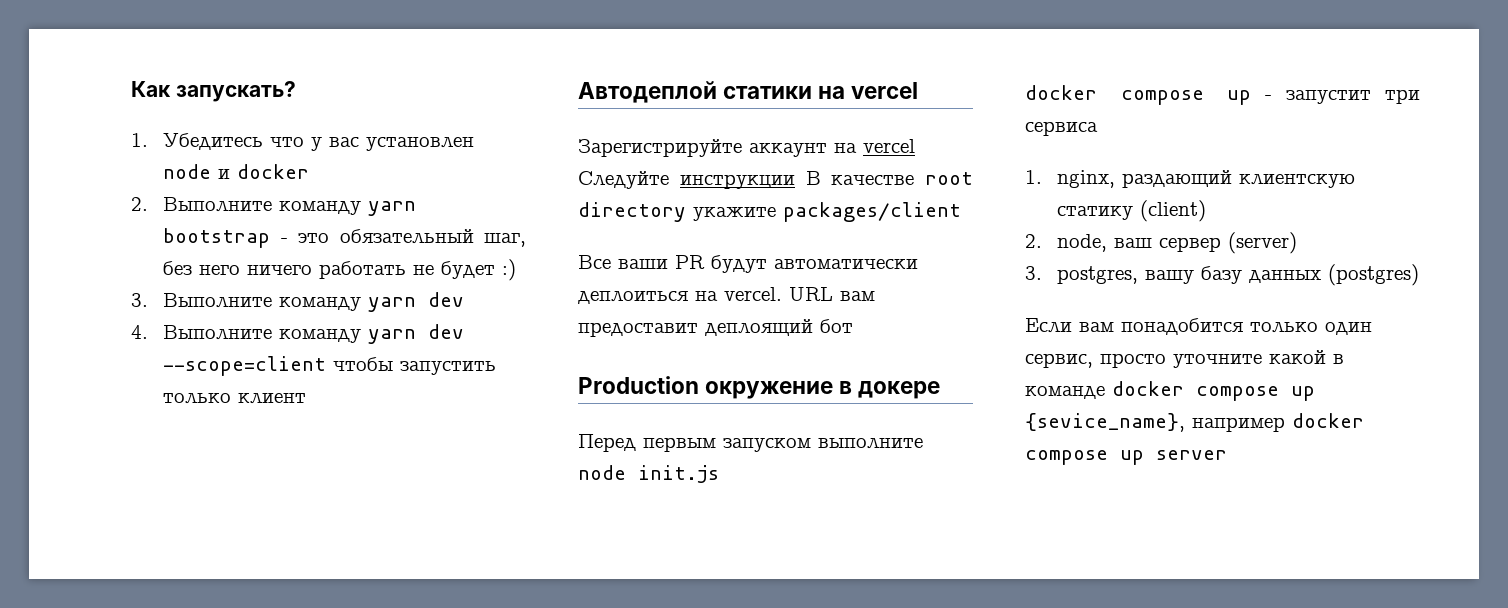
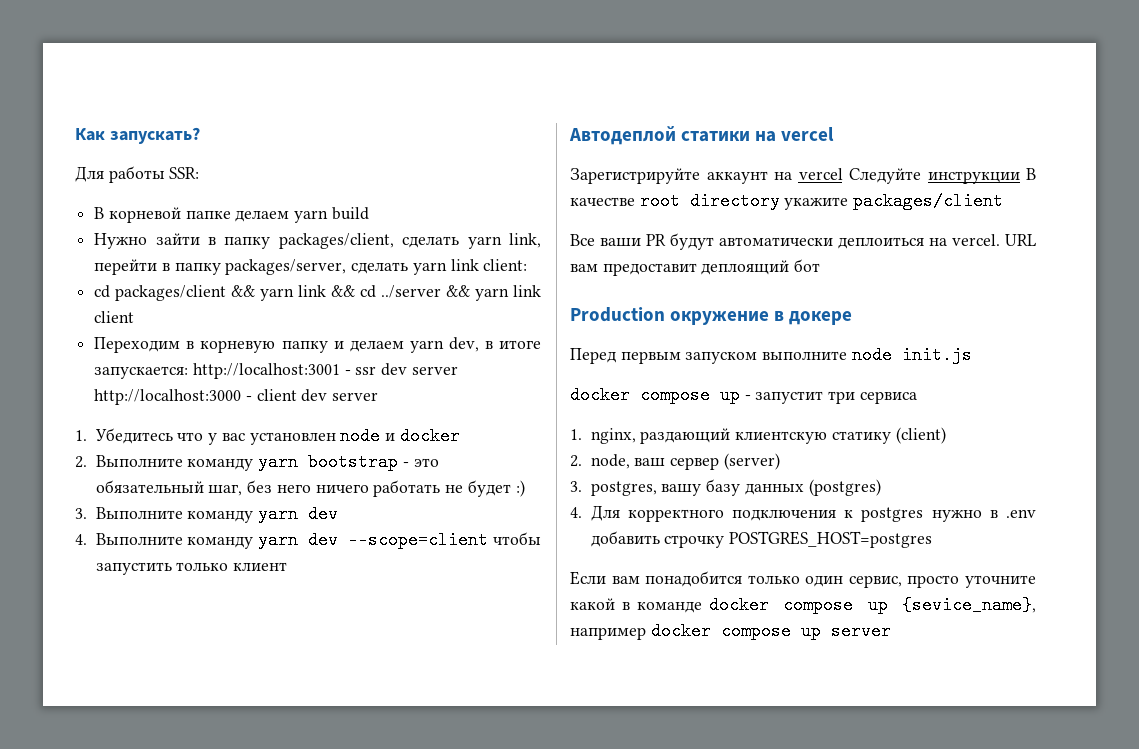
+ Для работы SSR:
+ В корневой папке делаем yarn build
+ Нужно зайти в папку packages/client, сделать yarn link, перейти в папку packages/server, сделать yarn link client:
+ cd packages/client && yarn link && cd ../server && yarn link client
+ Переходим в корневую папку и делаем yarn dev, в итоге запускается: http://localhost:3001 - ssr dev server http://localhost:3000 - client dev server
+ 4. Для корректного подключения к postgres нужно в .env добавить строчку POSTGRES_HOST=postgres

